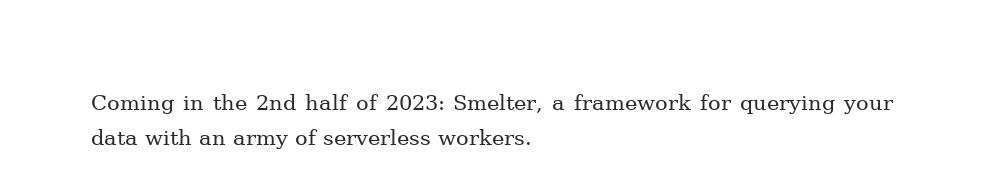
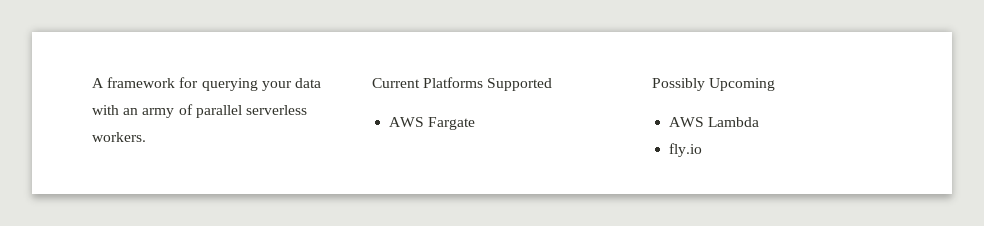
- Coming in the 2nd half of 2023: Smelter, a framework for querying your data with an army of serverless workers.
+ A framework for querying your data with an army of parallel serverless workers.
+ Current Platforms Supported
+ AWS Fargate
+ Possibly Upcoming
+ AWS Lambda
+ fly.io

